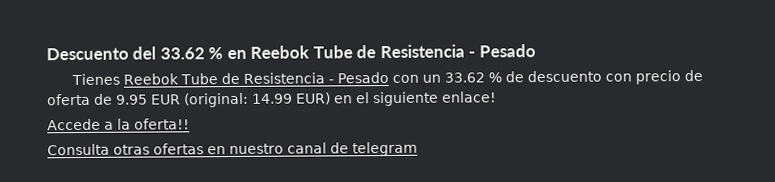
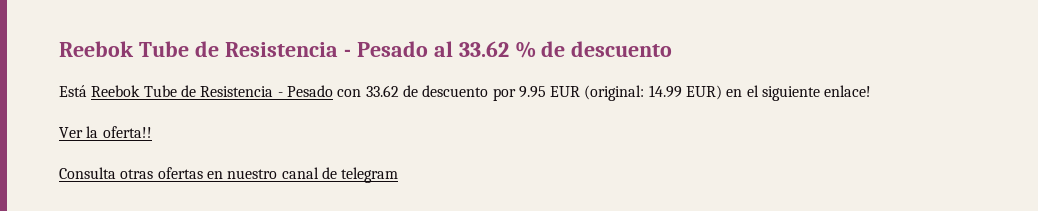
- Descuento del 33.62 % en Reebok Tube de Resistencia - Pesado
- Tienes Reebok Tube de Resistencia - Pesado con un 33.62 % de descuento con precio de oferta de 9.95 EUR (original: 14.99 EUR) en el siguiente enlace!
+ Reebok Tube de Resistencia - Pesado al 33.62 % de descuento
+ Está Reebok Tube de Resistencia - Pesado con 33.62 de descuento por 9.95 EUR (original: 14.99 EUR) en el siguiente enlace!
- Accede a la oferta!!
+ Ver la oferta!!

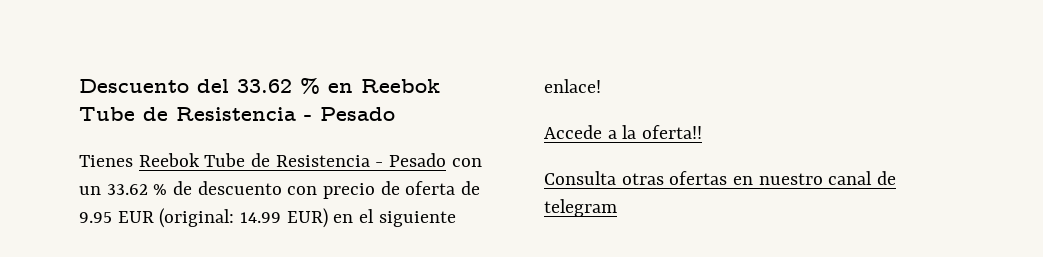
- Reebok Tube de Resistencia - Pesado al 33.62 % de descuento
- Está Reebok Tube de Resistencia - Pesado con 33.62 de descuento por 9.95 EUR (original: 14.99 EUR) en el siguiente enlace!
+ Descuento del 33.62 % en Reebok Tube de Resistencia - Pesado
+ Tienes Reebok Tube de Resistencia - Pesado con un 33.62 % de descuento con precio de oferta de 9.95 EUR (original: 14.99 EUR) en el siguiente enlace!
- Ver la oferta!!
+ Accede a la oferta!!

